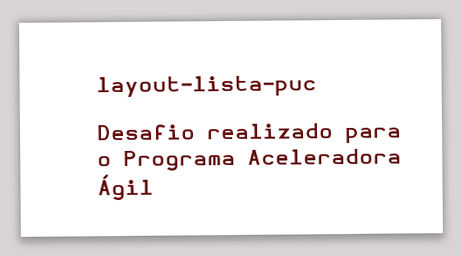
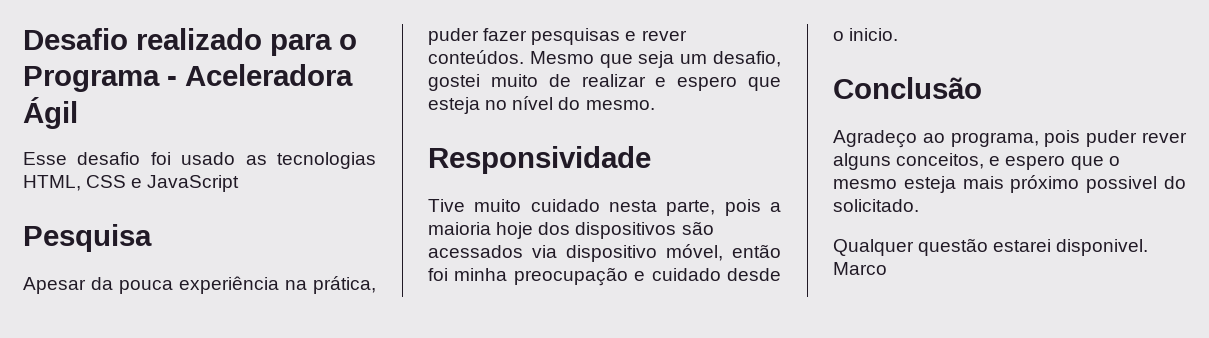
- layout-lista-puc
- Desafio realizado para o Programa Aceleradora Ágil
+ Desafio realizado para o Programa - Aceleradora Ágil
+ Esse desafio foi usado as tecnologias HTML, CSS e JavaScript
+ Pesquisa
+ Apesar da pouca experiência na prática, puder fazer pesquisas e rever conteúdos. Mesmo que seja um desafio, gostei muito de realizar e espero que esteja no nível do mesmo.
+ Responsividade
+ Tive muito cuidado nesta parte, pois a maioria hoje dos dispositivos são acessados via dispositivo móvel, então foi minha preocupação e cuidado desde o inicio.
+ Conclusão
+ Agradeço ao programa, pois puder rever alguns conceitos, e espero que o mesmo esteja mais próximo possivel do solicitado.
+ Qualquer questão estarei disponivel. Marco

